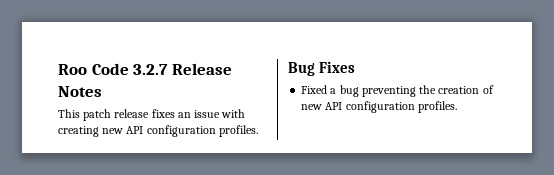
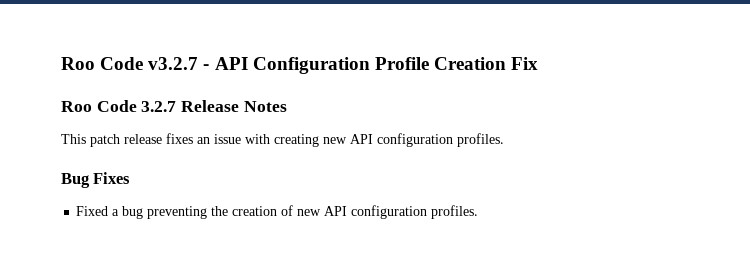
+ Roo Code v3.2.7 - API Configuration Profile Creation Fix

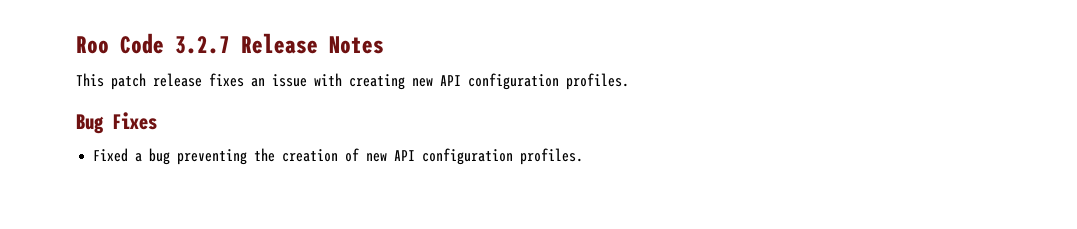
- Roo Code v3.2.7 - API Configuration Profile Creation Fix

